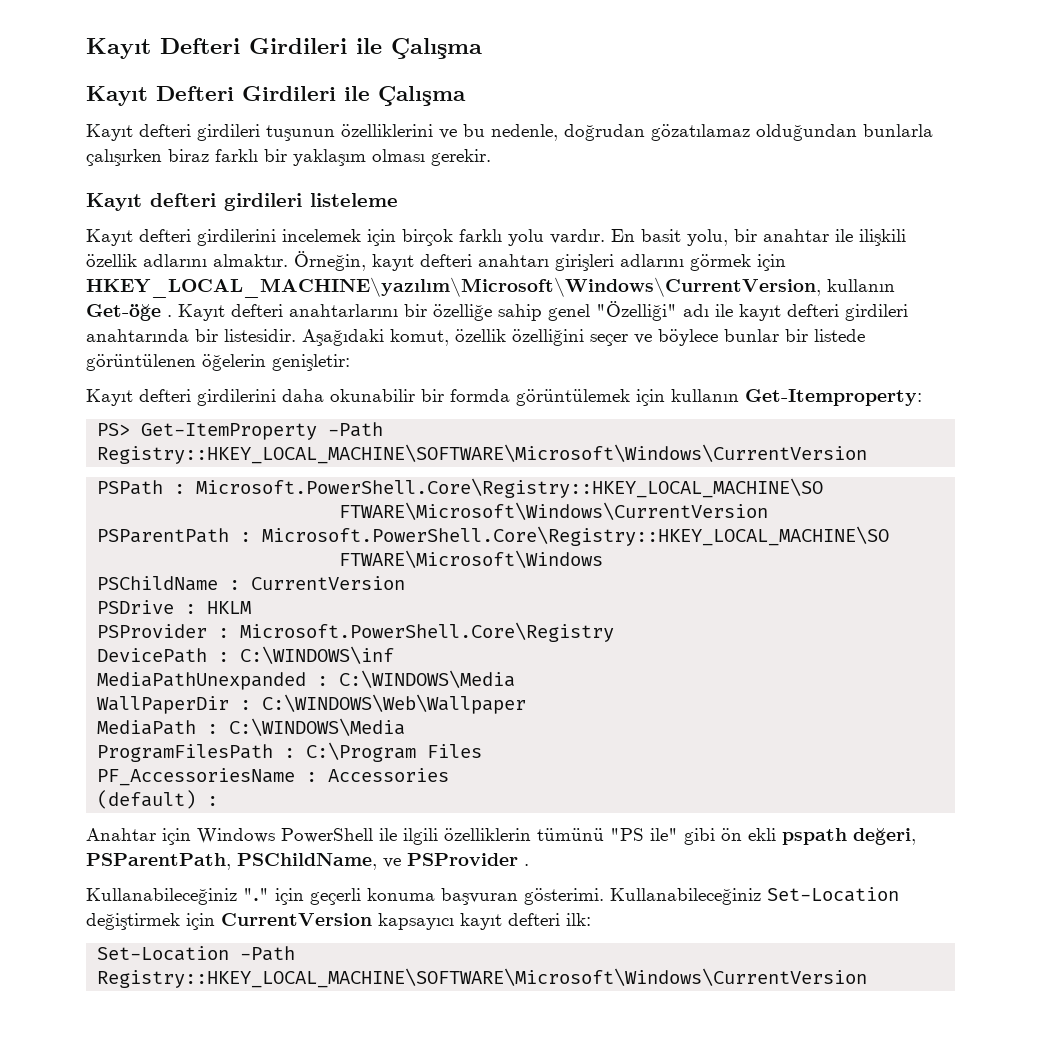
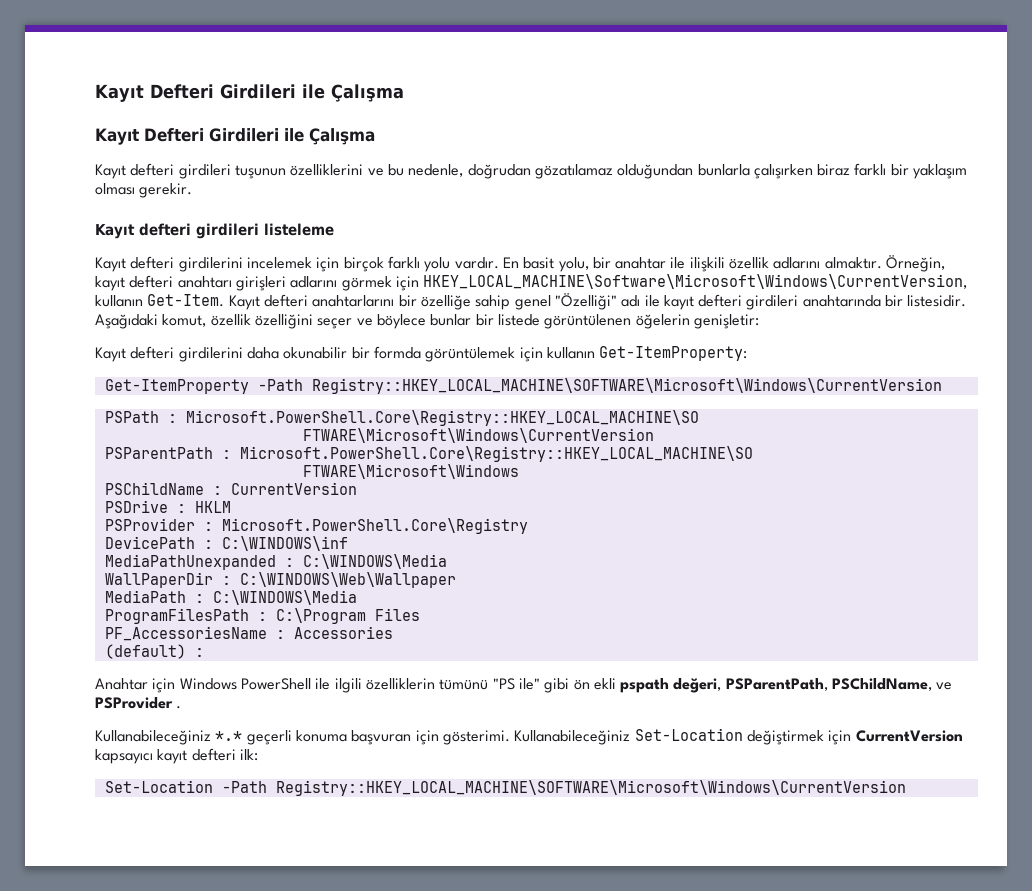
- Örneğin, kayıt defteri anahtarı girişleri adlarını görmek için HKEY_LOCAL_MACHINE\yazılım\Microsoft\Windows\CurrentVersion, kullanın Get-öğe .
+ Örneğin, kayıt defteri anahtarı girişleri adlarını görmek için HKEY_LOCAL_MACHINE\Software\Microsoft\Windows\CurrentVersion, kullanın Get-Item.
- Kayıt defteri girdilerini daha okunabilir bir formda görüntülemek için kullanın Get-Itemproperty:
- PS> Get-ItemProperty -Path Registry::HKEY_LOCAL_MACHINE\SOFTWARE\Microsoft\Windows\CurrentVersion
+ Kayıt defteri girdilerini daha okunabilir bir formda görüntülemek için kullanın Get-ItemProperty:
+ Get-ItemProperty -Path Registry::HKEY_LOCAL_MACHINE\SOFTWARE\Microsoft\Windows\CurrentVersion
- Kullanabileceğiniz "." için geçerli konuma başvuran gösterimi.
+ Kullanabileceğiniz *.* geçerli konuma başvuran için gösterimi.

